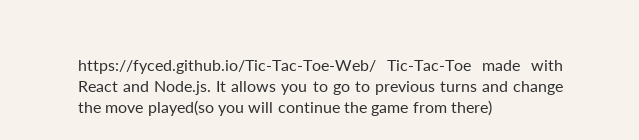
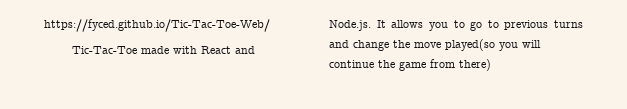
- https://fyced.github.io/Tic-Tac-Toe-Web/ Tic-Tac-Toe made with React and Node.js. It allows you to go to previous turns and change the move played(so you will continue the game from there)
+ https://fyced.github.io/Tic-Tac-Toe-Web/
+ Tic-Tac-Toe made with React and Node.js. It allows you to go to previous turns and change the move played(so you will continue the game from there)

